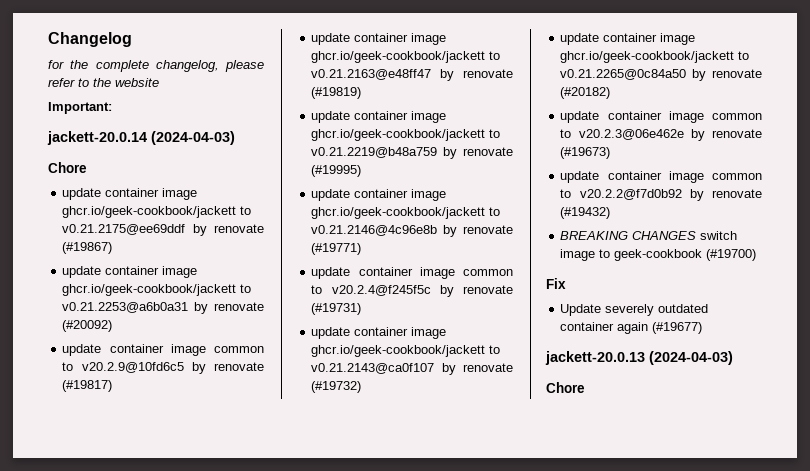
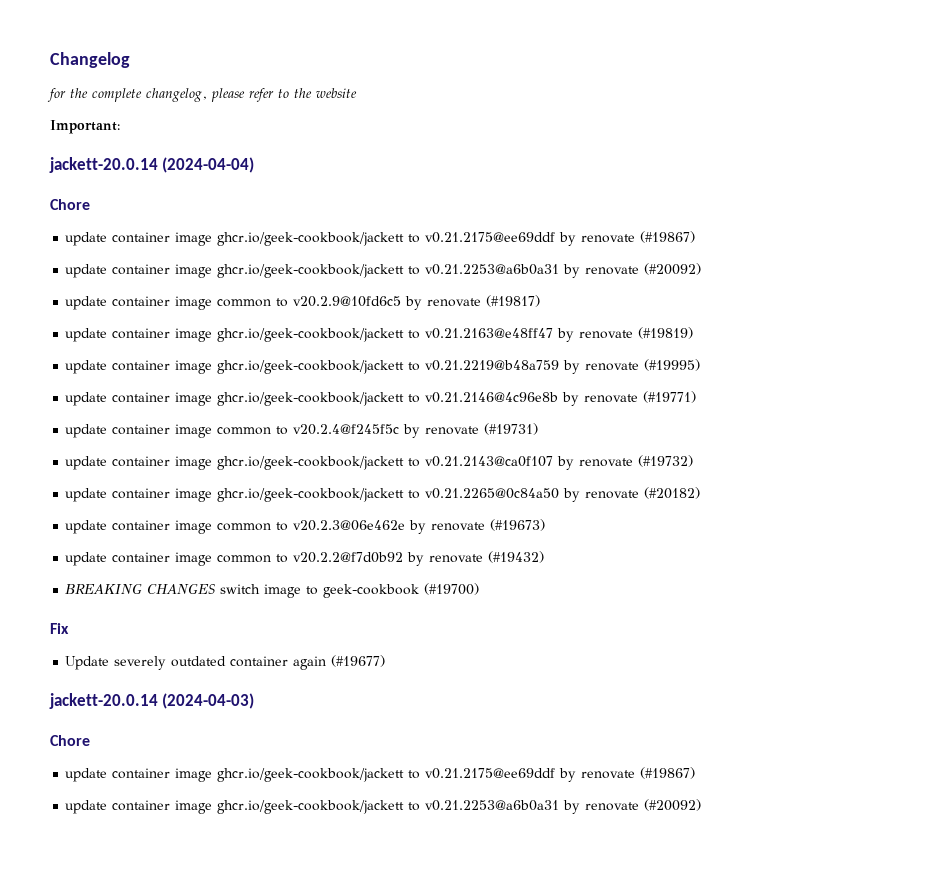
- jackett-20.0.14 (2024-04-03)
+ jackett-20.0.14 (2024-04-04)
- jackett-20.0.13 (2024-04-03)
+ jackett-20.0.14 (2024-04-03)
  Chore
+ update container image ghcr.io/geek-cookbook/jackett to v0.21.2175@ee69ddf by renovate (#19867)
+ update container image ghcr.io/geek-cookbook/jackett to v0.21.2253@a6b0a31 by renovate (#20092)

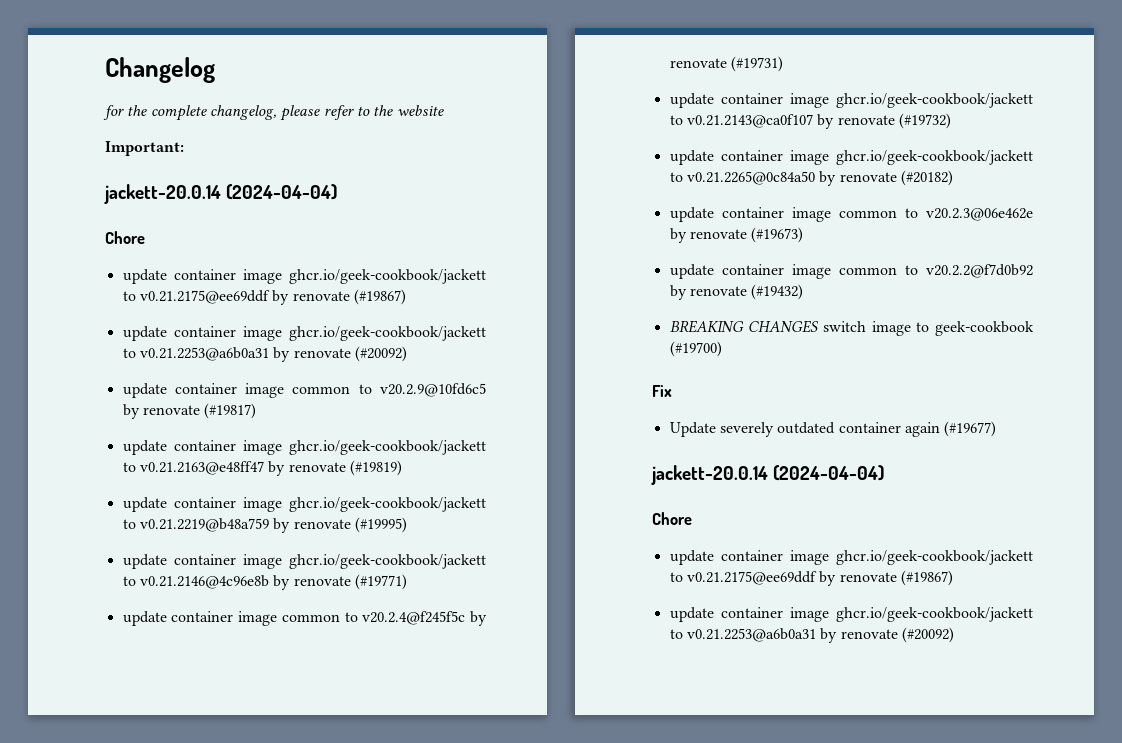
  Update severely outdated container again (#19677)
- jackett-20.0.14 (2024-04-03)
+ jackett-20.0.14 (2024-04-04)

